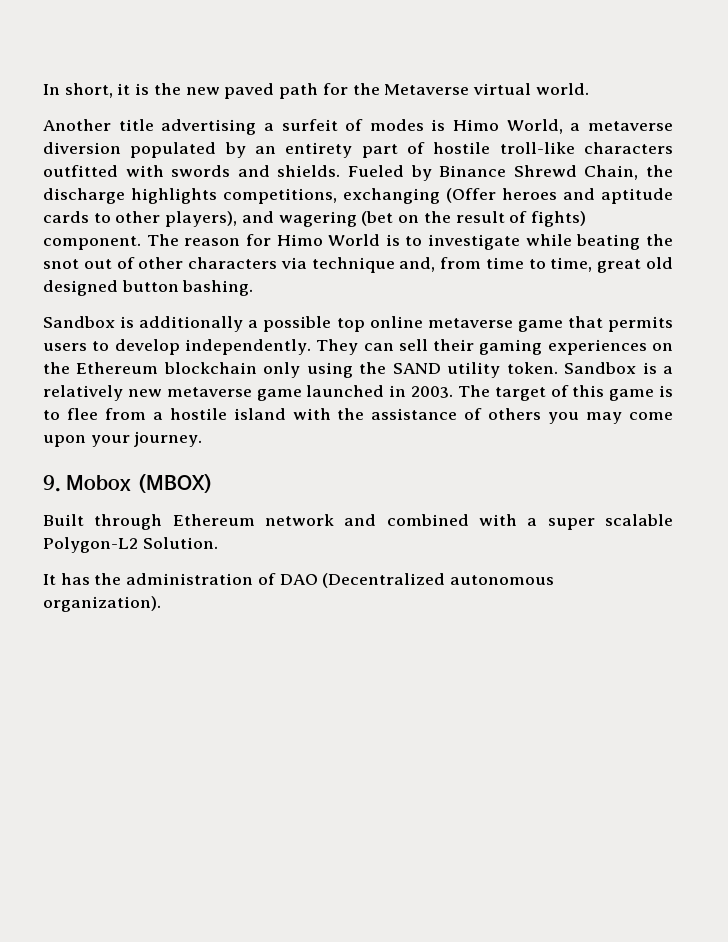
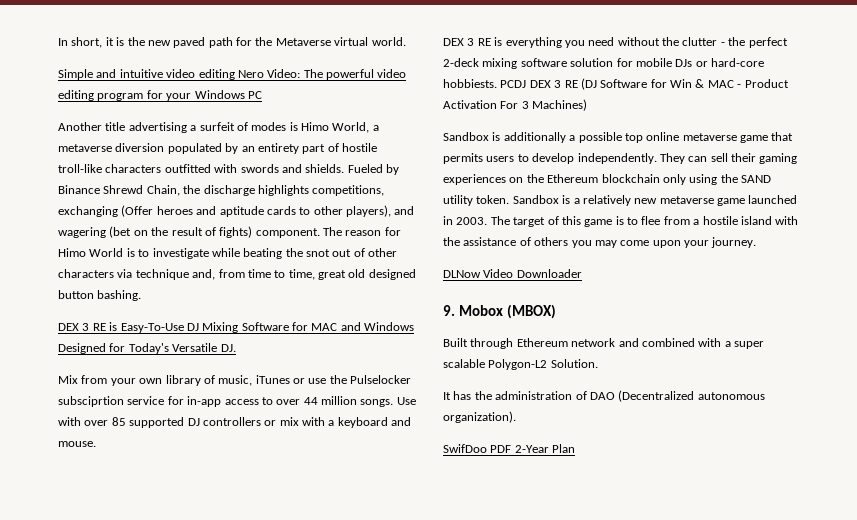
+ Simple and intuitive video editing Nero Video: The powerful video editing program for your Windows PC
+ DEX 3 RE is Easy-To-Use DJ Mixing Software for MAC and Windows Designed for Today's Versatile DJ.
+ Mix from your own library of music, iTunes or use the Pulselocker subsciprtion service for in-app access to over 44 million songs. Use with over 85 supported DJ controllers or mix with a keyboard and mouse.
+ DEX 3 RE is everything you need without the clutter - the perfect 2-deck mixing software solution for mobile DJs or hard-core hobbiests. PCDJ DEX 3 RE (DJ Software for Win & MAC - Product Activation For 3 Machines)
+ DLNow Video Downloader
+ SwifDoo PDF 2-Year Plan

